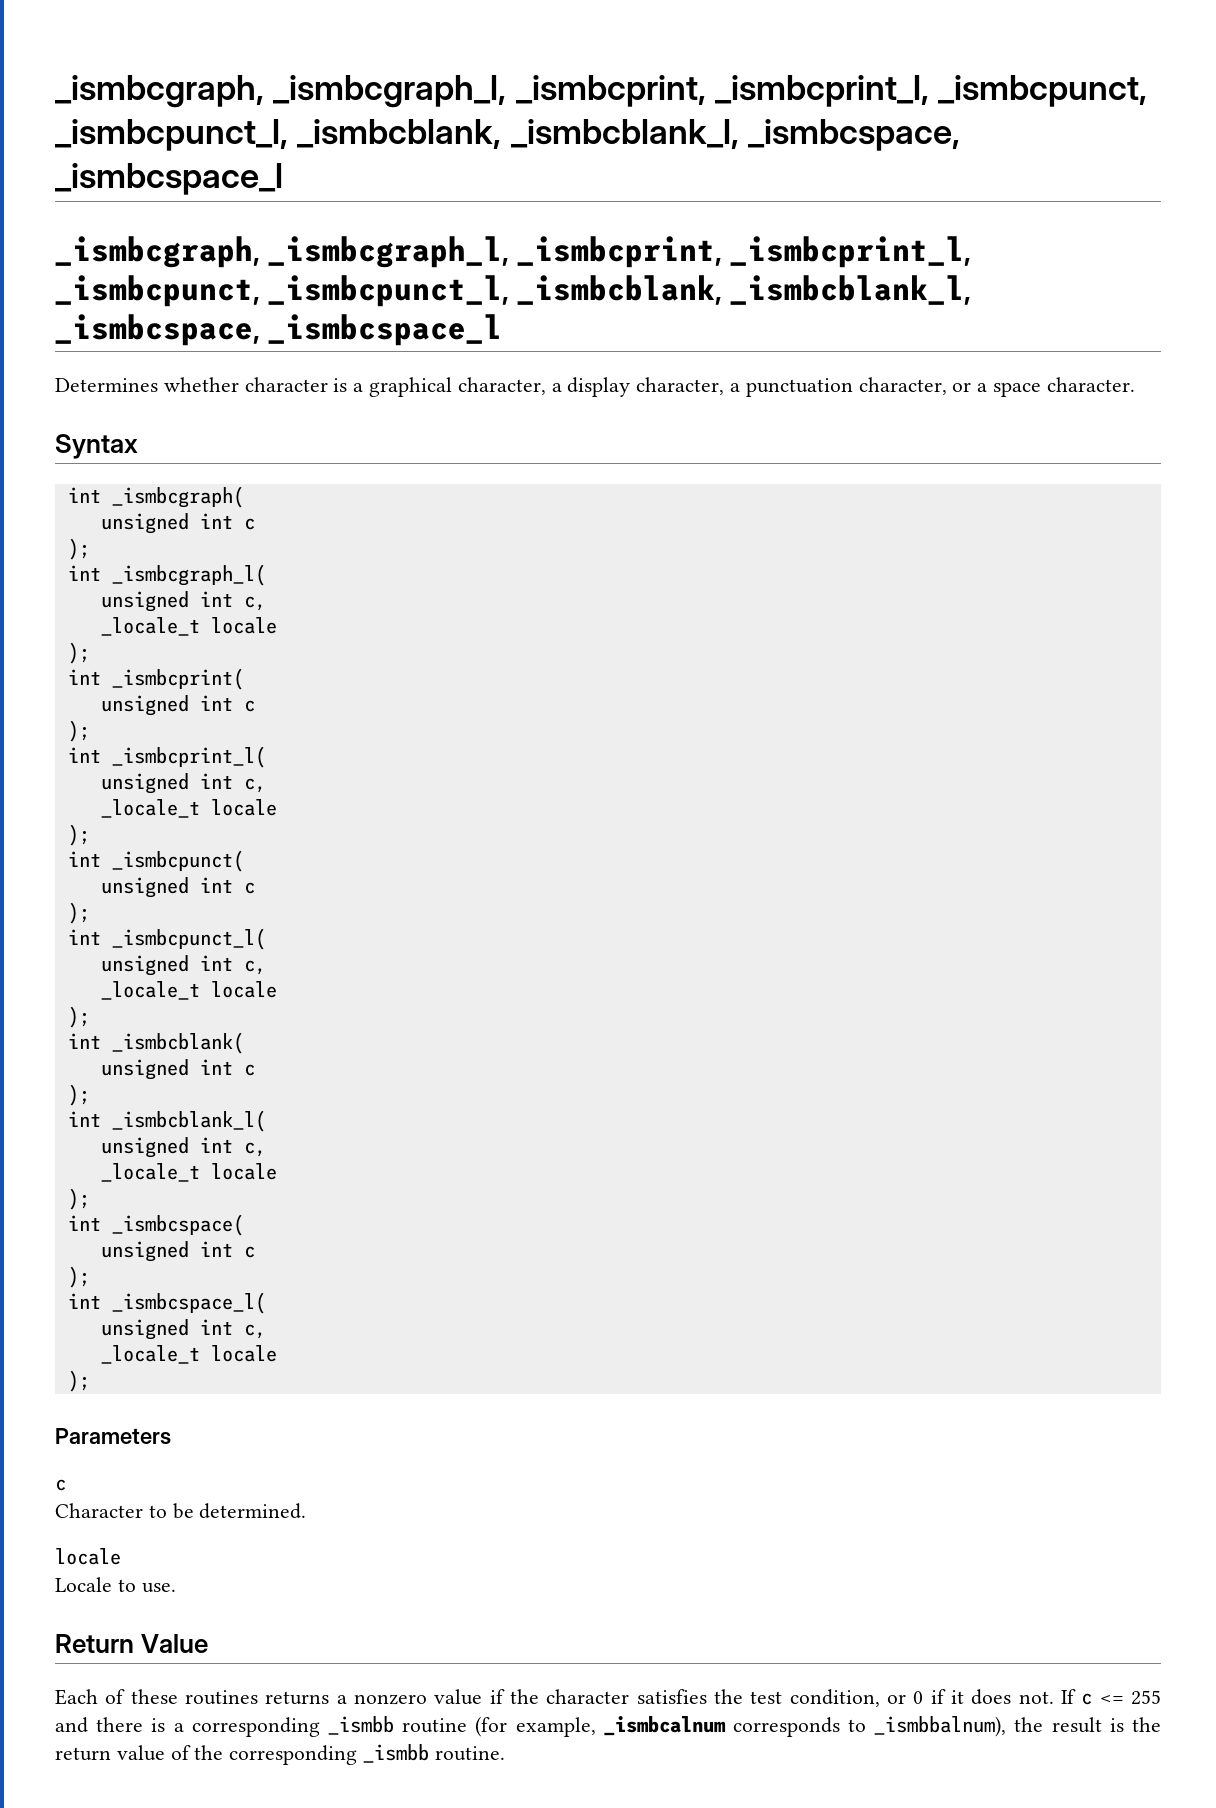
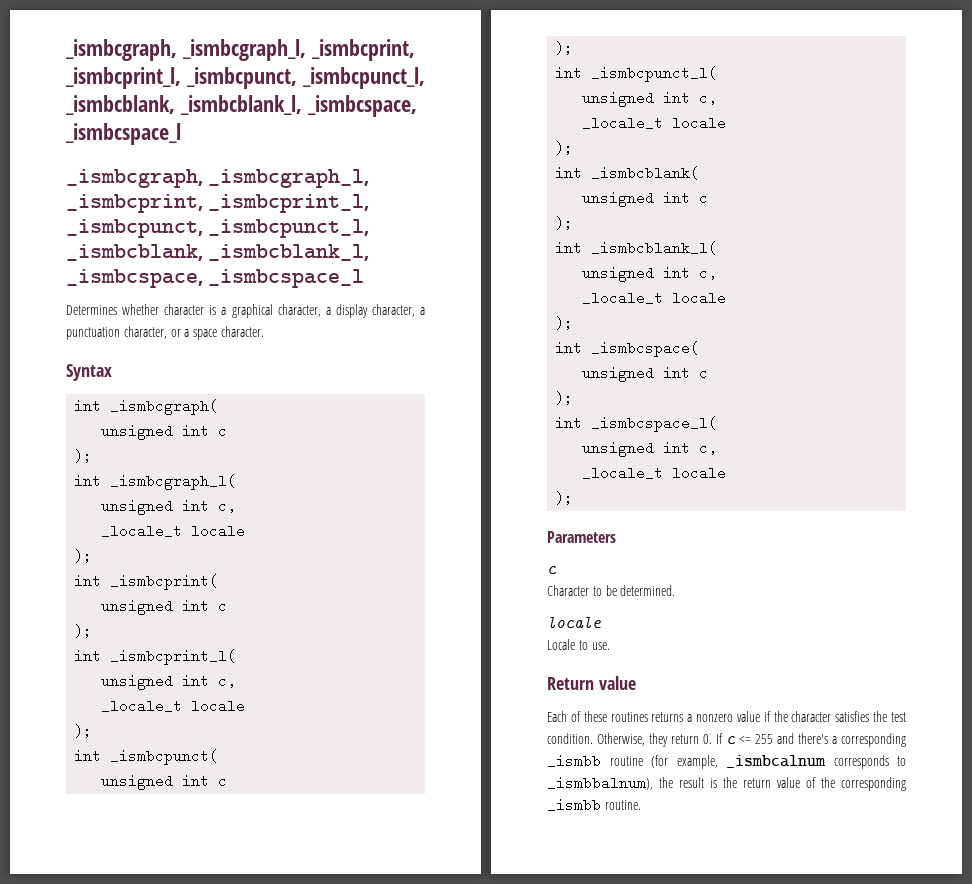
- Return Value
+ Return value
- Each of these routines returns a nonzero value if the character satisfies the test condition, or 0 if it does not. If c <= 255 and there is a corresponding _ismbb routine (for example, _ismbcalnum corresponds to _ismbbalnum), the result is the return value of the corresponding _ismbb routine.
+ Each of these routines returns a nonzero value if the character satisfies the test condition. Otherwise, they return 0. If c <= 255 and there's a corresponding _ismbb routine (for example, _ismbcalnum corresponds to _ismbbalnum), the result is the return value of the corresponding _ismbb routine.

